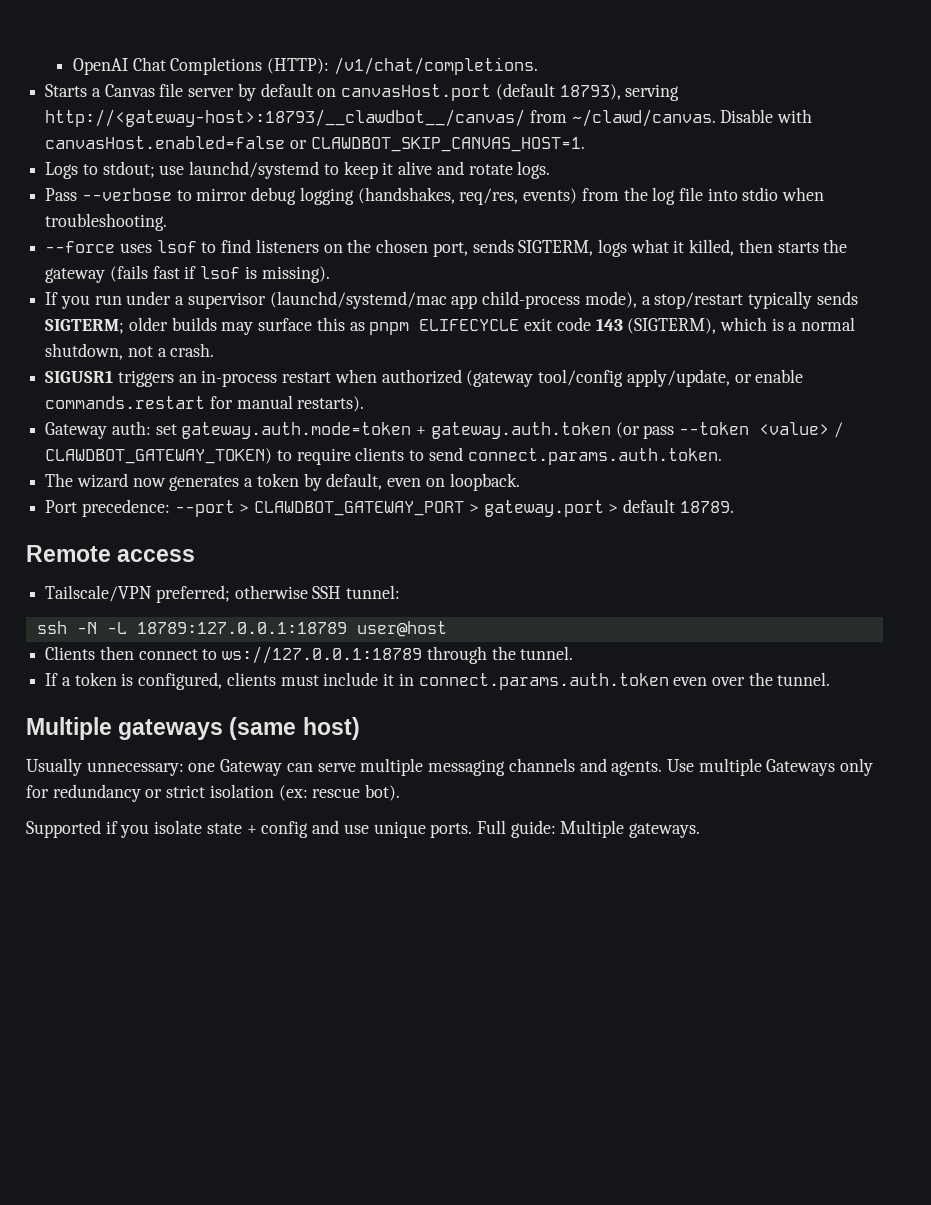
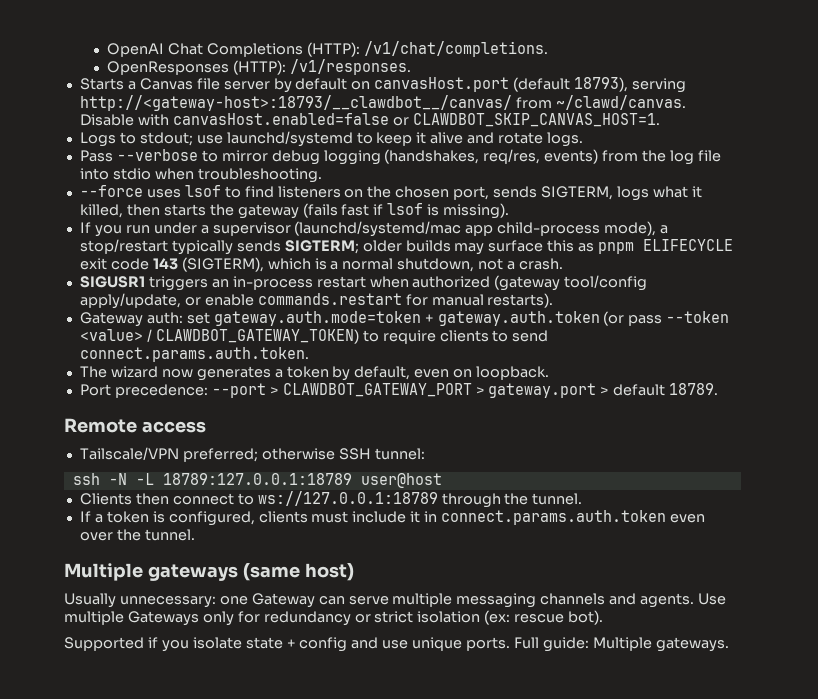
+ OpenResponses (HTTP): /v1/responses.

